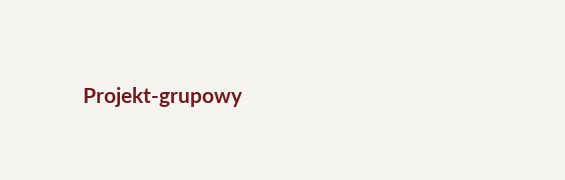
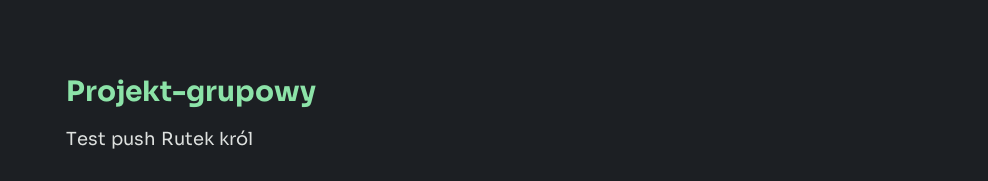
+ Test push Rutek król

